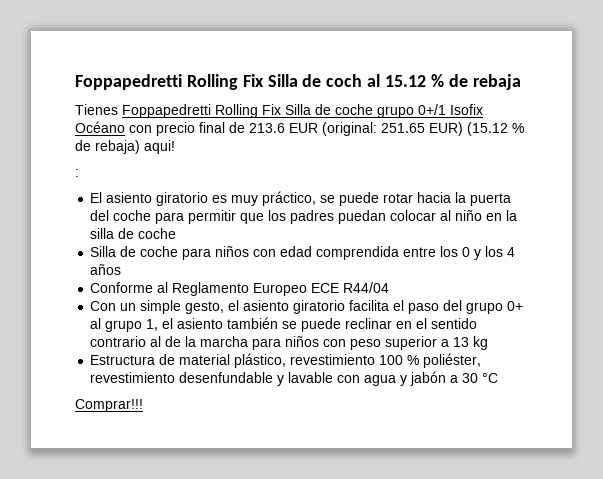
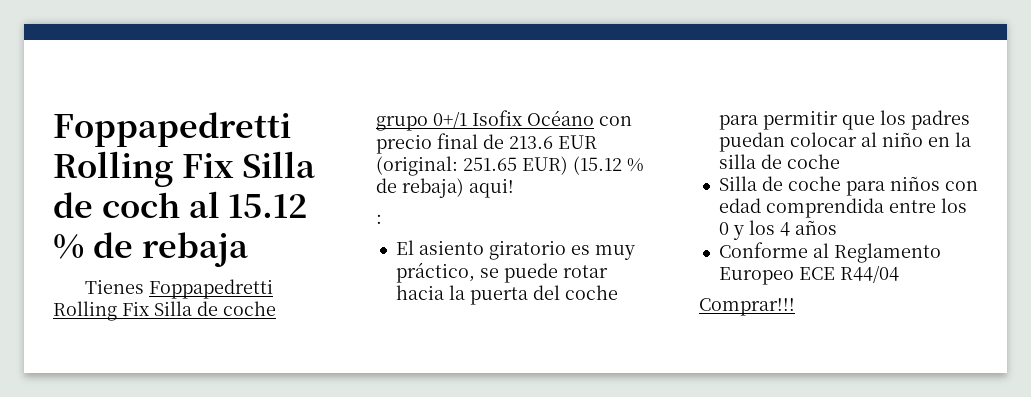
- Con un simple gesto, el asiento giratorio facilita el paso del grupo 0+ al grupo 1, el asiento también se puede reclinar en el sentido contrario al de la marcha para niños con peso superior a 13 kg
- Estructura de material plástico, revestimiento 100 % poliéster, revestimiento desenfundable y lavable con agua y jabón a 30 °C

